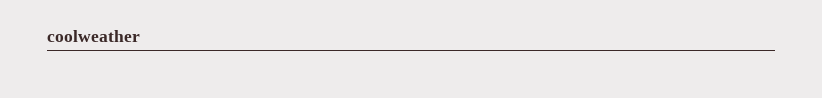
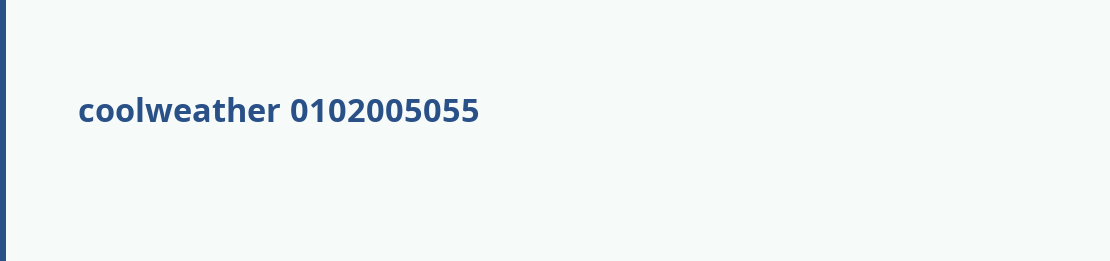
- coolweather
+ coolweather 0102005055

